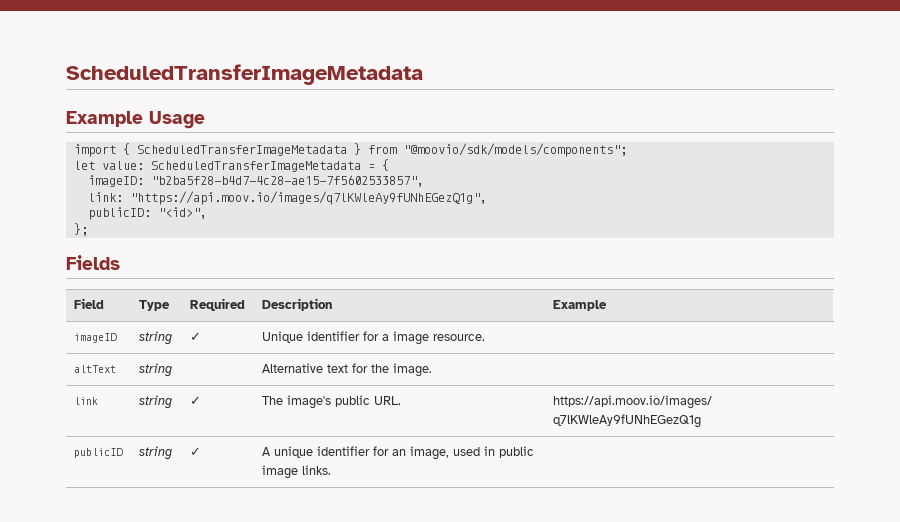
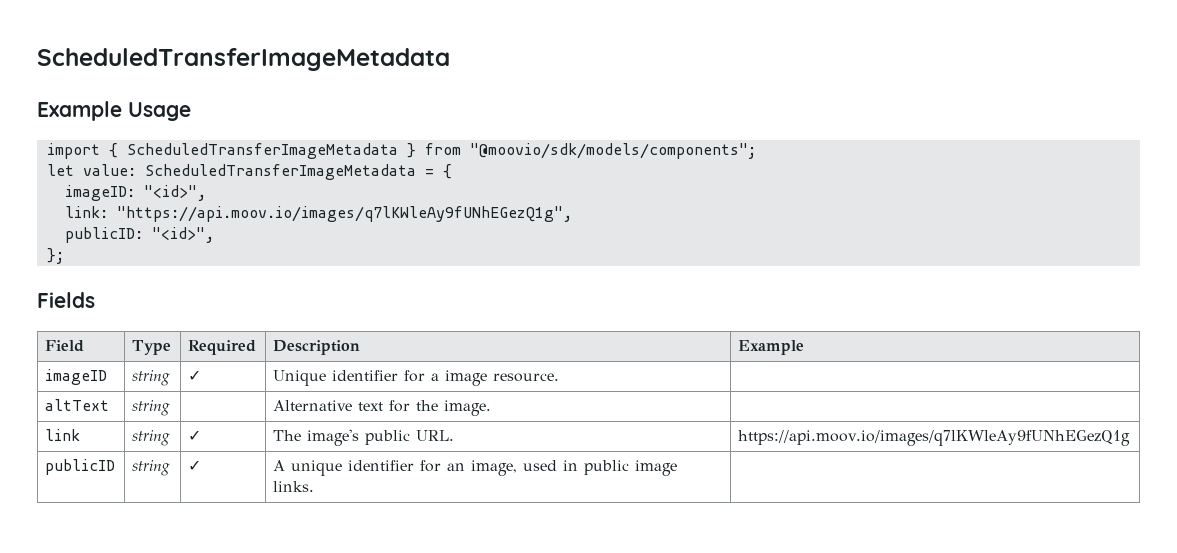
- imageID: "b2ba5f28-b4d7-4c28-ae15-7f5602533857",
+ imageID: "<id>",

